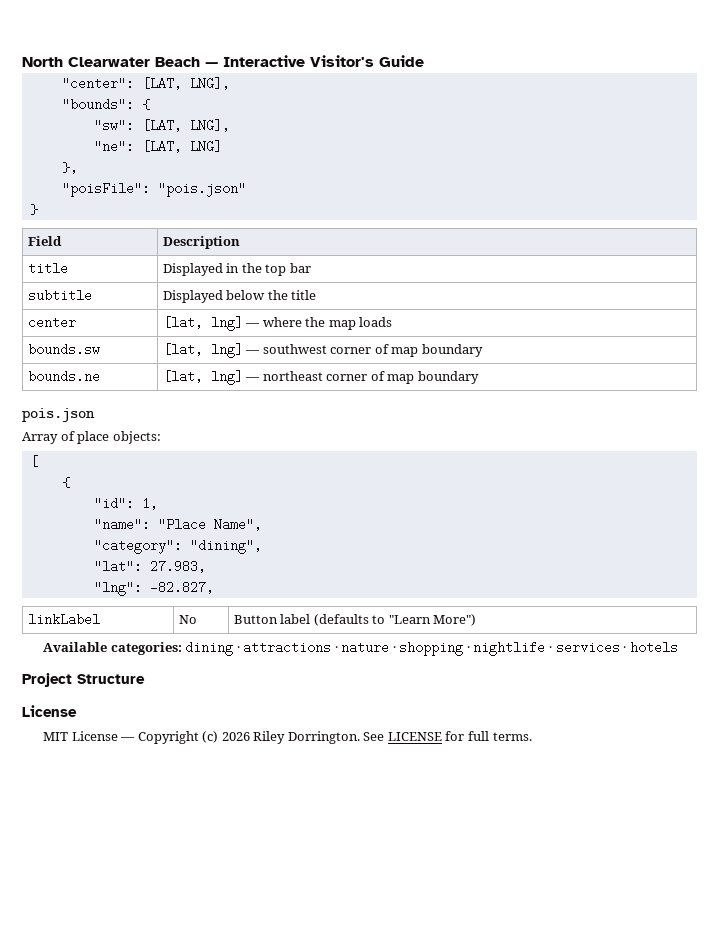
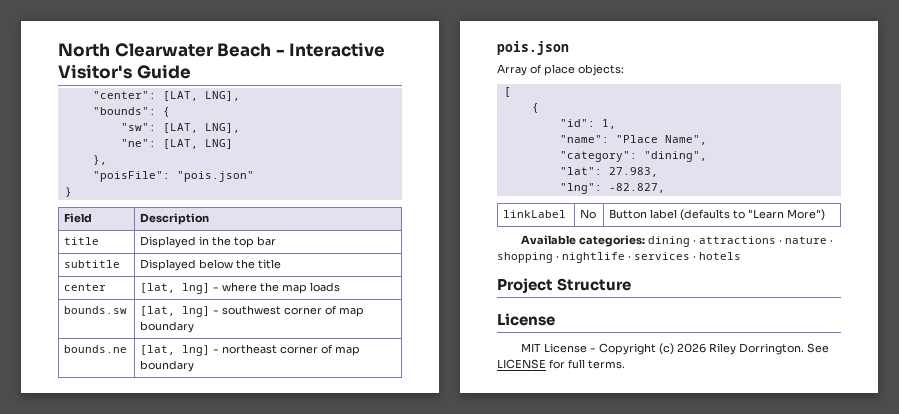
- North Clearwater Beach — Interactive Visitor's Guide
+ North Clearwater Beach - Interactive Visitor's Guide
- center | [lat, lng] — where the map loads
+ center | [lat, lng] - where the map loads
- bounds.sw | [lat, lng] — southwest corner of map boundary
+ bounds.sw | [lat, lng] - southwest corner of map boundary
- bounds.ne | [lat, lng] — northeast corner of map boundary
+ bounds.ne | [lat, lng] - northeast corner of map boundary
- MIT License — Copyright (c) 2026 Riley Dorrington.
+ MIT License - Copyright (c) 2026 Riley Dorrington.

